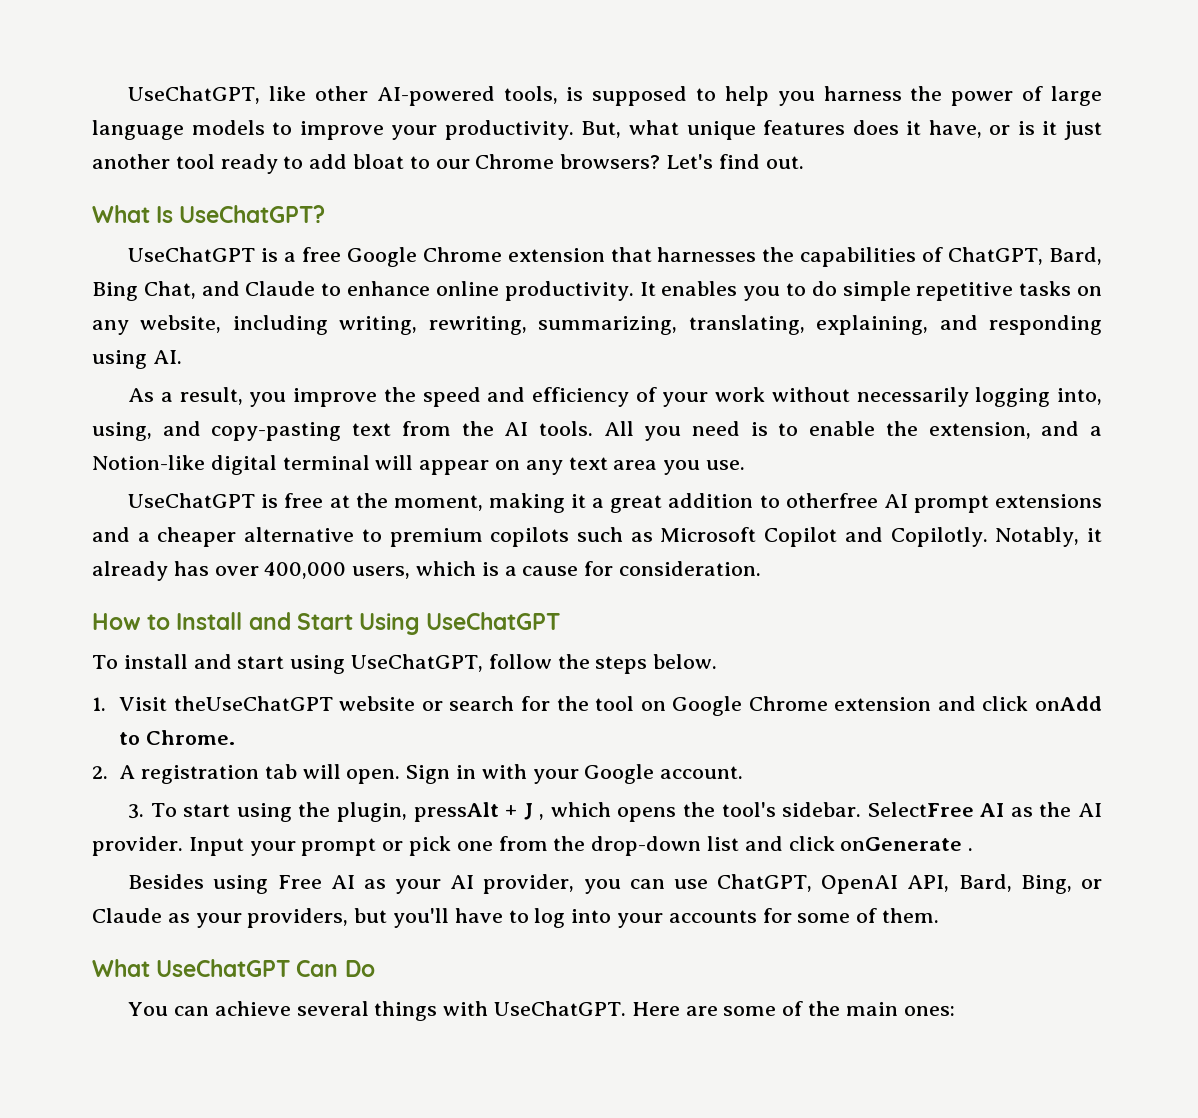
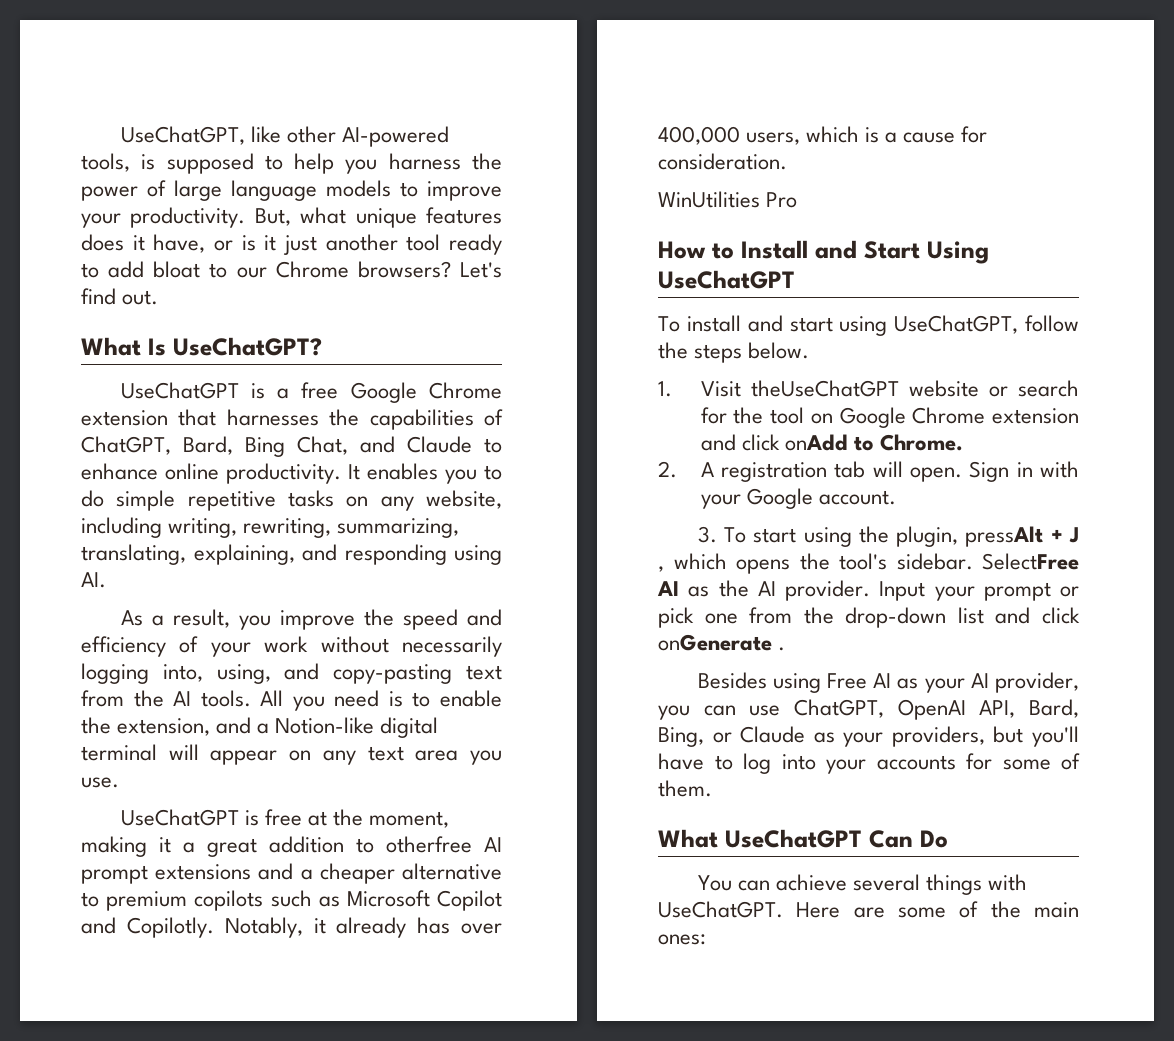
+ WinUtilities Pro

